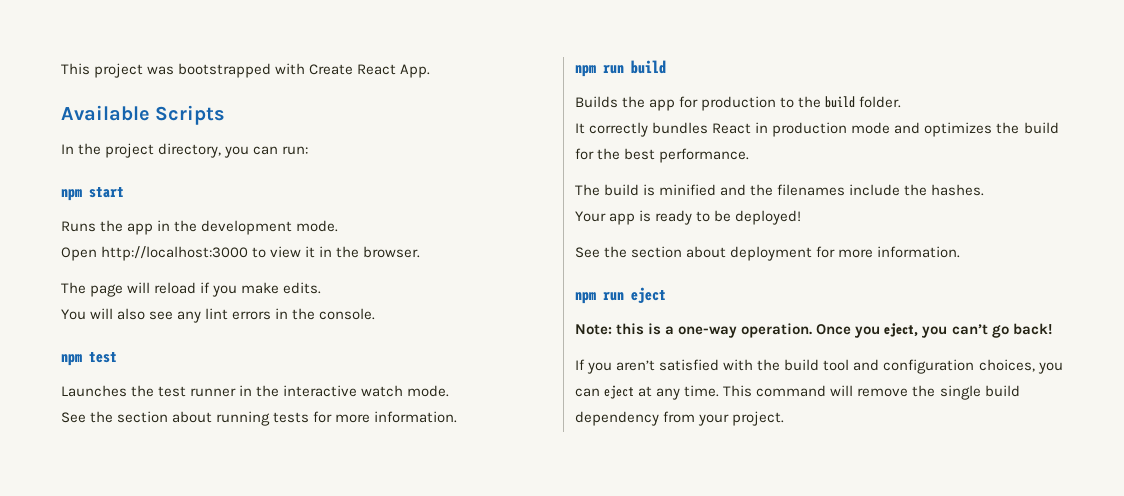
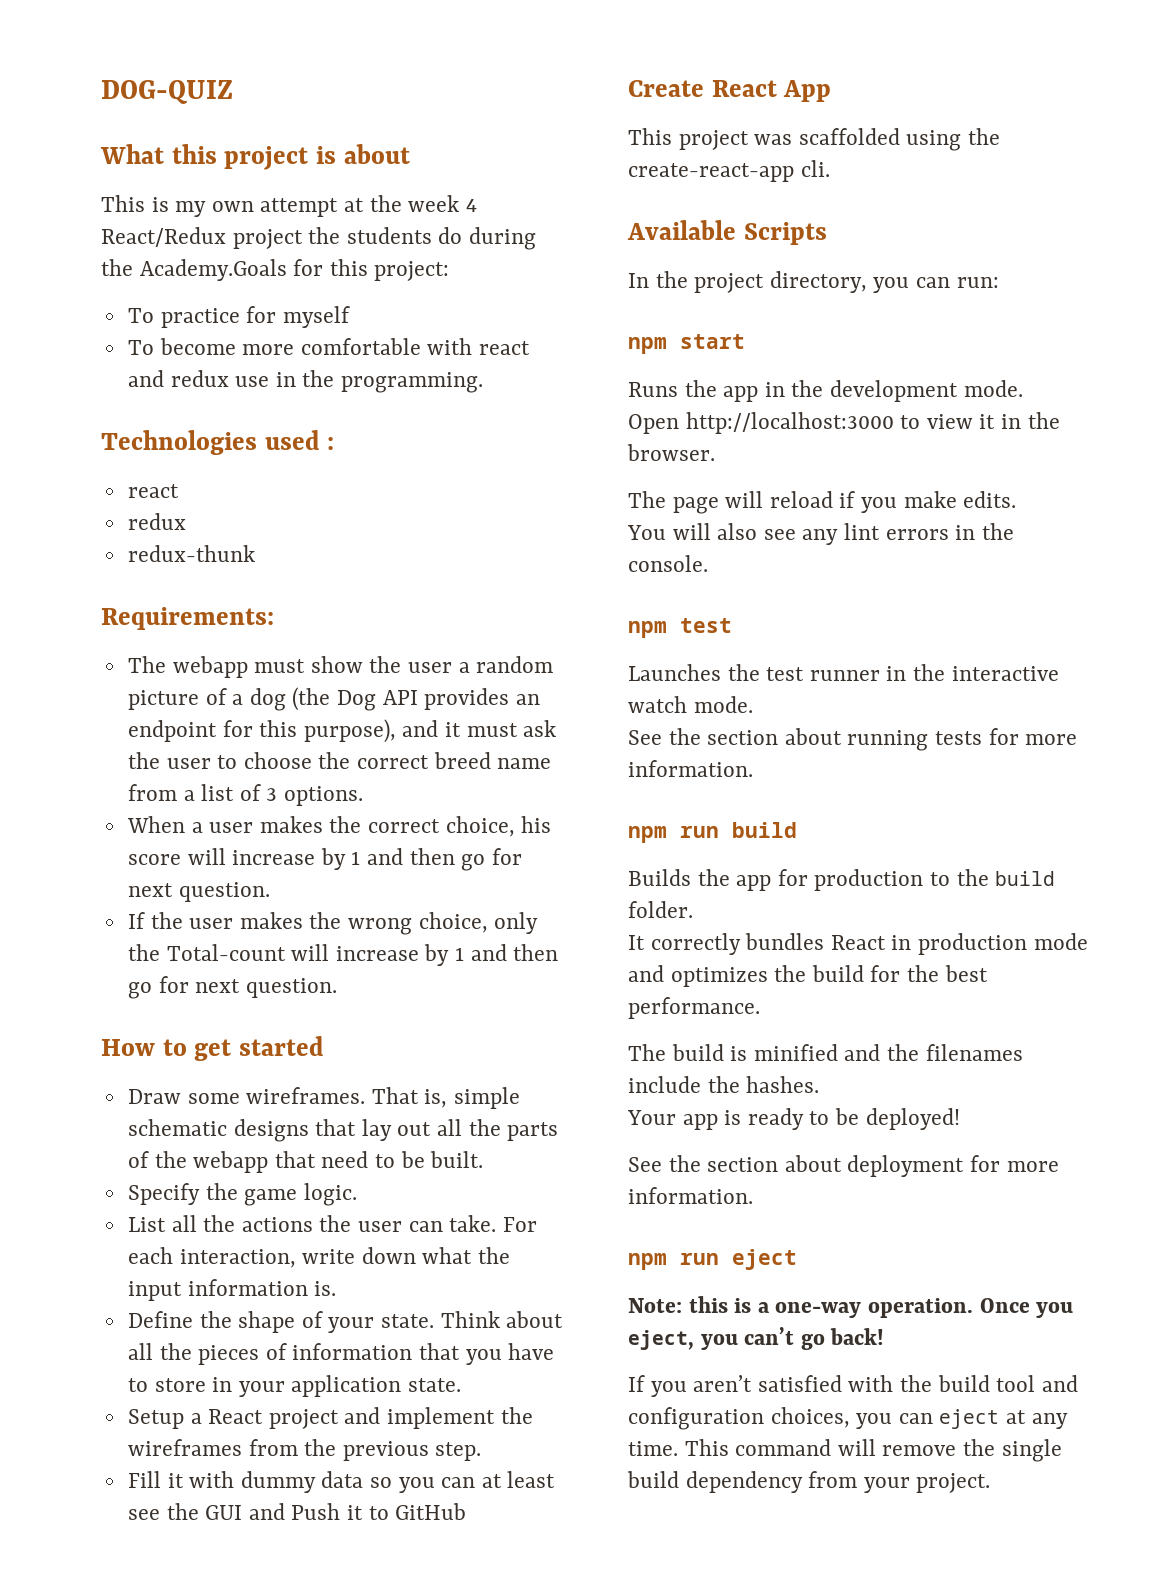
- This project was bootstrapped with Create React App.
+ DOG-QUIZ
+ What this project is about
+ This is my own attempt at the week 4 React/Redux project the students do during the Academy.Goals for this project:
+ To practice for myself
+ To become more comfortable with react and redux use in the programming.
+ Technologies used :
+ react
+ redux
+ redux-thunk
+ Requirements:
+ The webapp must show the user a random picture of a dog (the Dog API provides an endpoint for this purpose), and it must ask the user to choose the correct breed name from a list of 3 options.
+ When a user makes the correct choice, his score will increase by 1 and then go for next question.
+ If the user makes the wrong choice, only the Total-count will increase by 1 and then go for next question.
+ How to get started
+ Draw some wireframes. That is, simple schematic designs that lay out all the parts of the webapp that need to be built.
+ Specify the game logic.
+ List all the actions the user can take. For each interaction, write down what the input information is.
+ Define the shape of your state. Think about all the pieces of information that you have to store in your application state.
+ Setup a React project and implement the wireframes from the previous step.
+ Fill it with dummy data so you can at least see the GUI and Push it to GitHub
+ Create React App
+ This project was scaffolded using the create-react-app cli.

